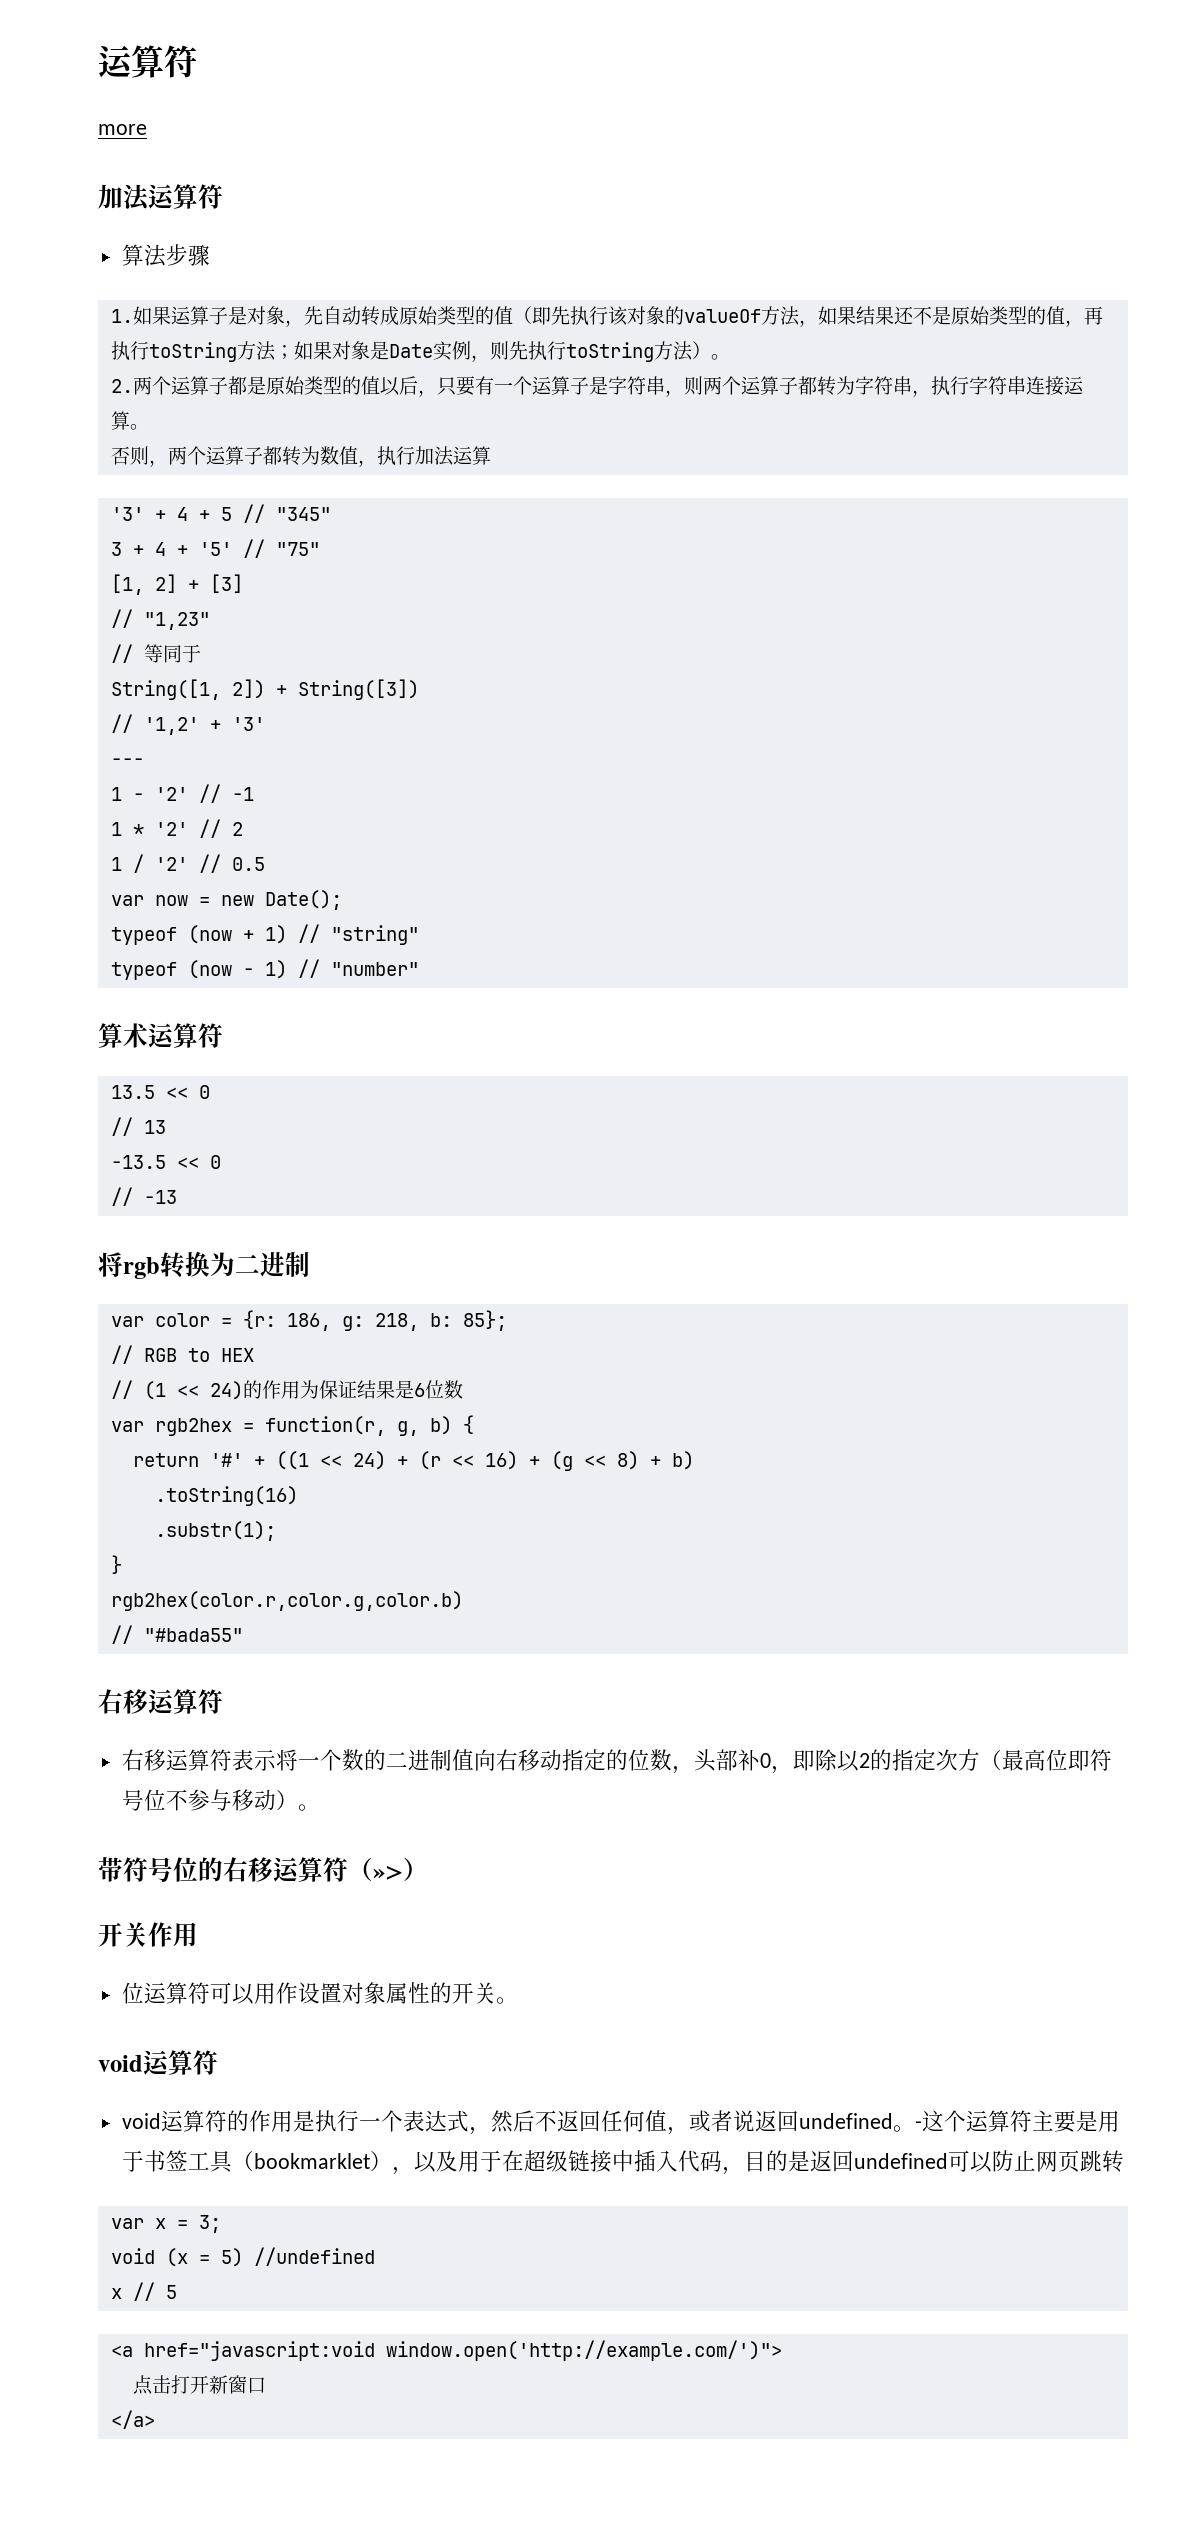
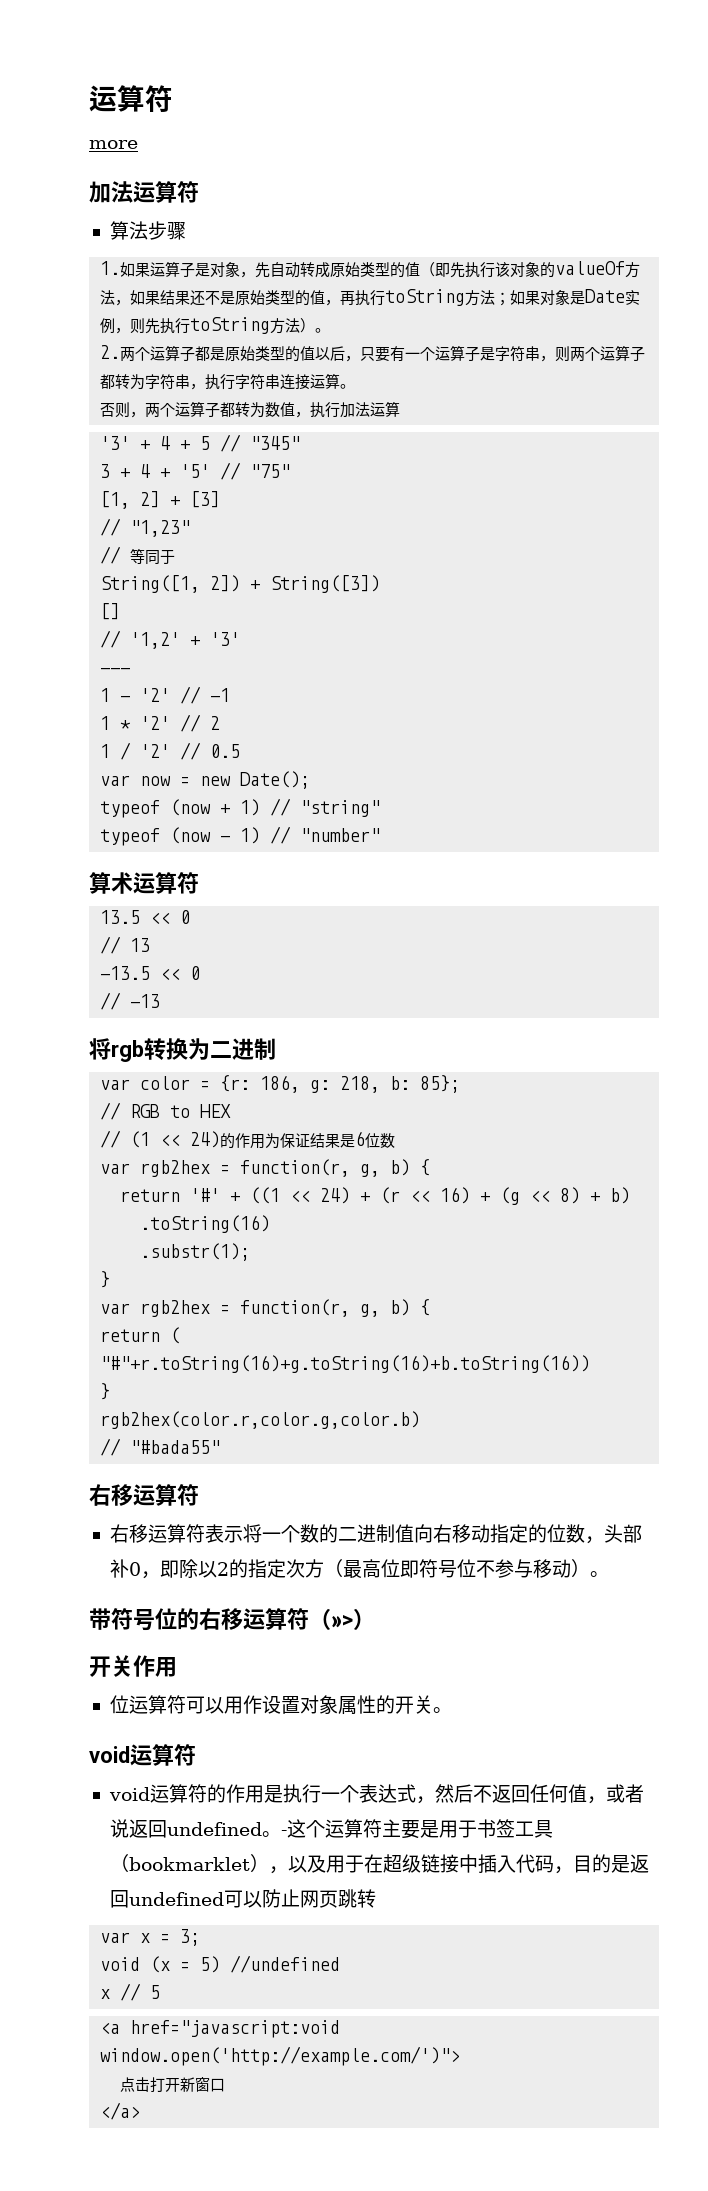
+ []
  .substr(1);
+ }
+ var rgb2hex = function(r, g, b) {
+ return ( "#"+r.toString(16)+g.toString(16)+b.toString(16))

